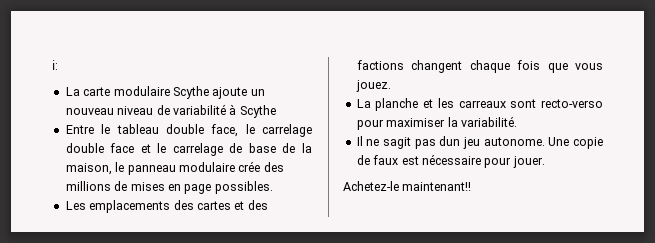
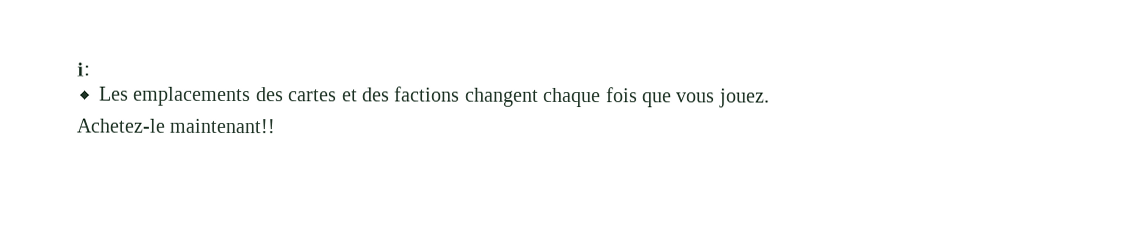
- La carte modulaire Scythe ajoute un nouveau niveau de variabilité à Scythe
- Entre le tableau double face, le carrelage double face et le carrelage de base de la maison, le panneau modulaire crée des millions de mises en page possibles.
- La planche et les carreaux sont recto-verso pour maximiser la variabilité.
- Il ne sagit pas dun jeu autonome. Une copie de faux est nécessaire pour jouer.

